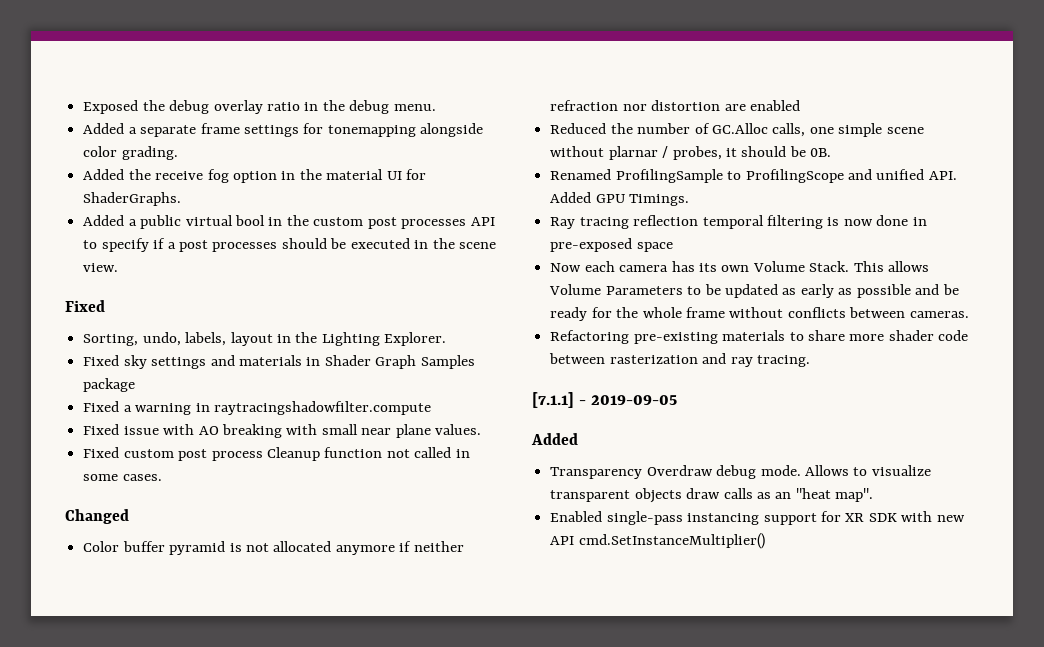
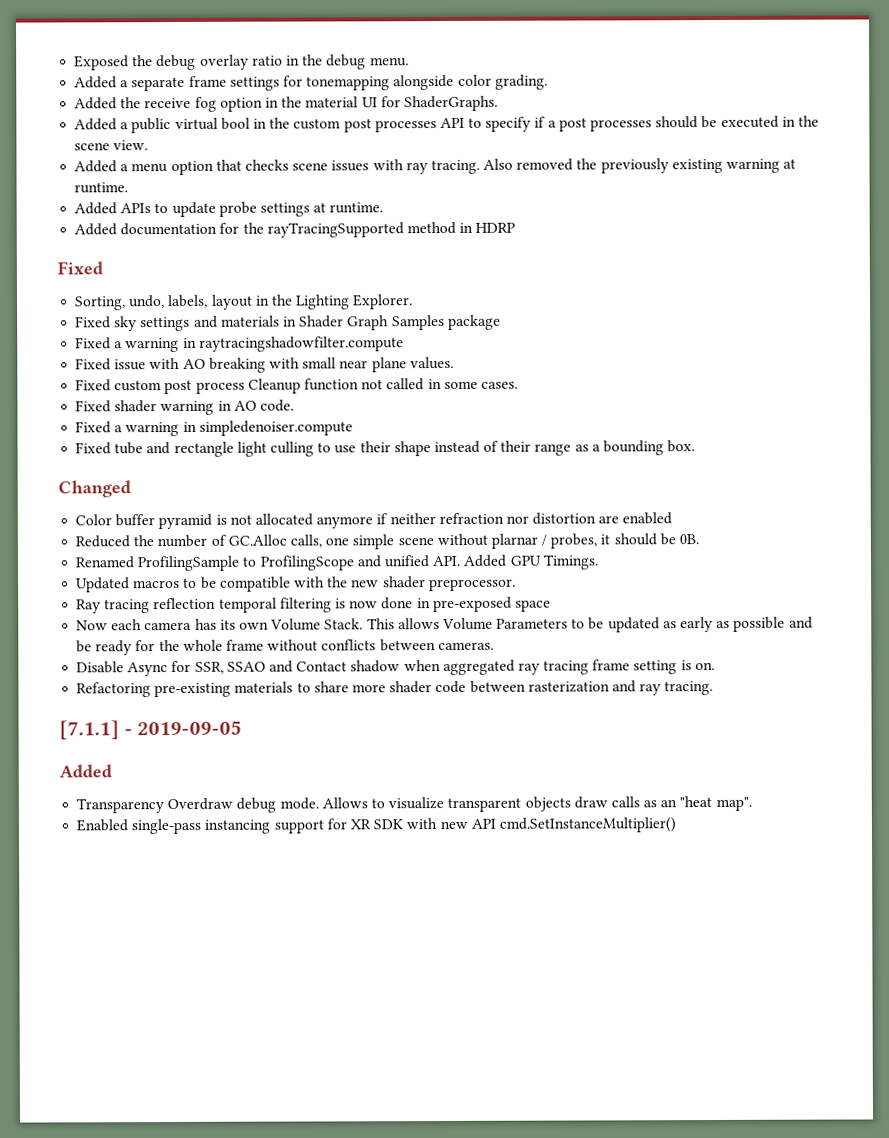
+ Added a menu option that checks scene issues with ray tracing. Also removed the previously existing warning at runtime.
+ Added APIs to update probe settings at runtime.
+ Added documentation for the rayTracingSupported method in HDRP
+ Fixed shader warning in AO code.
+ Fixed a warning in simpledenoiser.compute
+ Fixed tube and rectangle light culling to use their shape instead of their range as a bounding box.
+ Updated macros to be compatible with the new shader preprocessor.
+ Disable Async for SSR, SSAO and Contact shadow when aggregated ray tracing frame setting is on.

